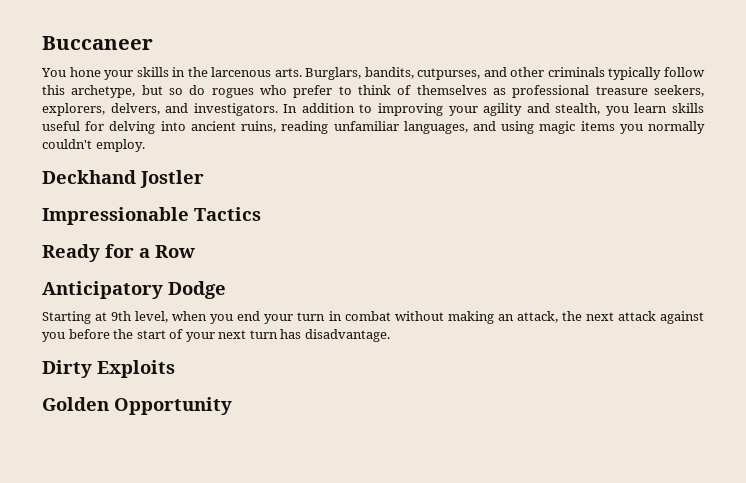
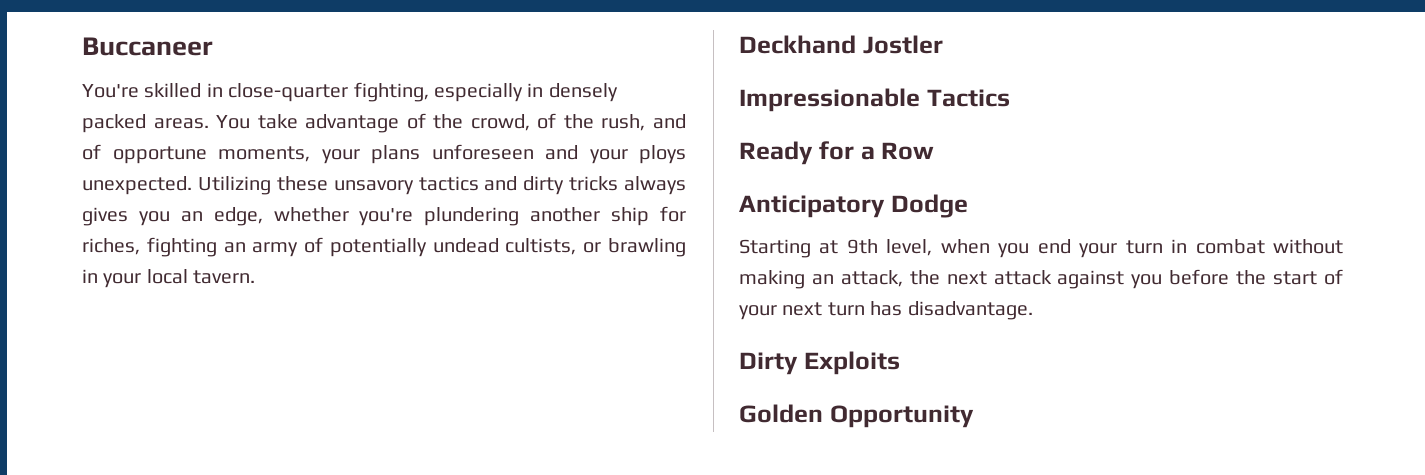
- You hone your skills in the larcenous arts. Burglars, bandits, cutpurses, and other criminals typically follow this archetype, but so do rogues who prefer to think of themselves as professional treasure seekers, explorers, delvers, and investigators. In addition to improving your agility and stealth, you learn skills useful for delving into ancient ruins, reading unfamiliar languages, and using magic items you normally couldn't employ.
+ You're skilled in close-quarter fighting, especially in densely packed areas. You take advantage of the crowd, of the rush, and of opportune moments, your plans unforeseen and your ploys unexpected. Utilizing these unsavory tactics and dirty tricks always gives you an edge, whether you're plundering another ship for riches, fighting an army of potentially undead cultists, or brawling in your local tavern.

